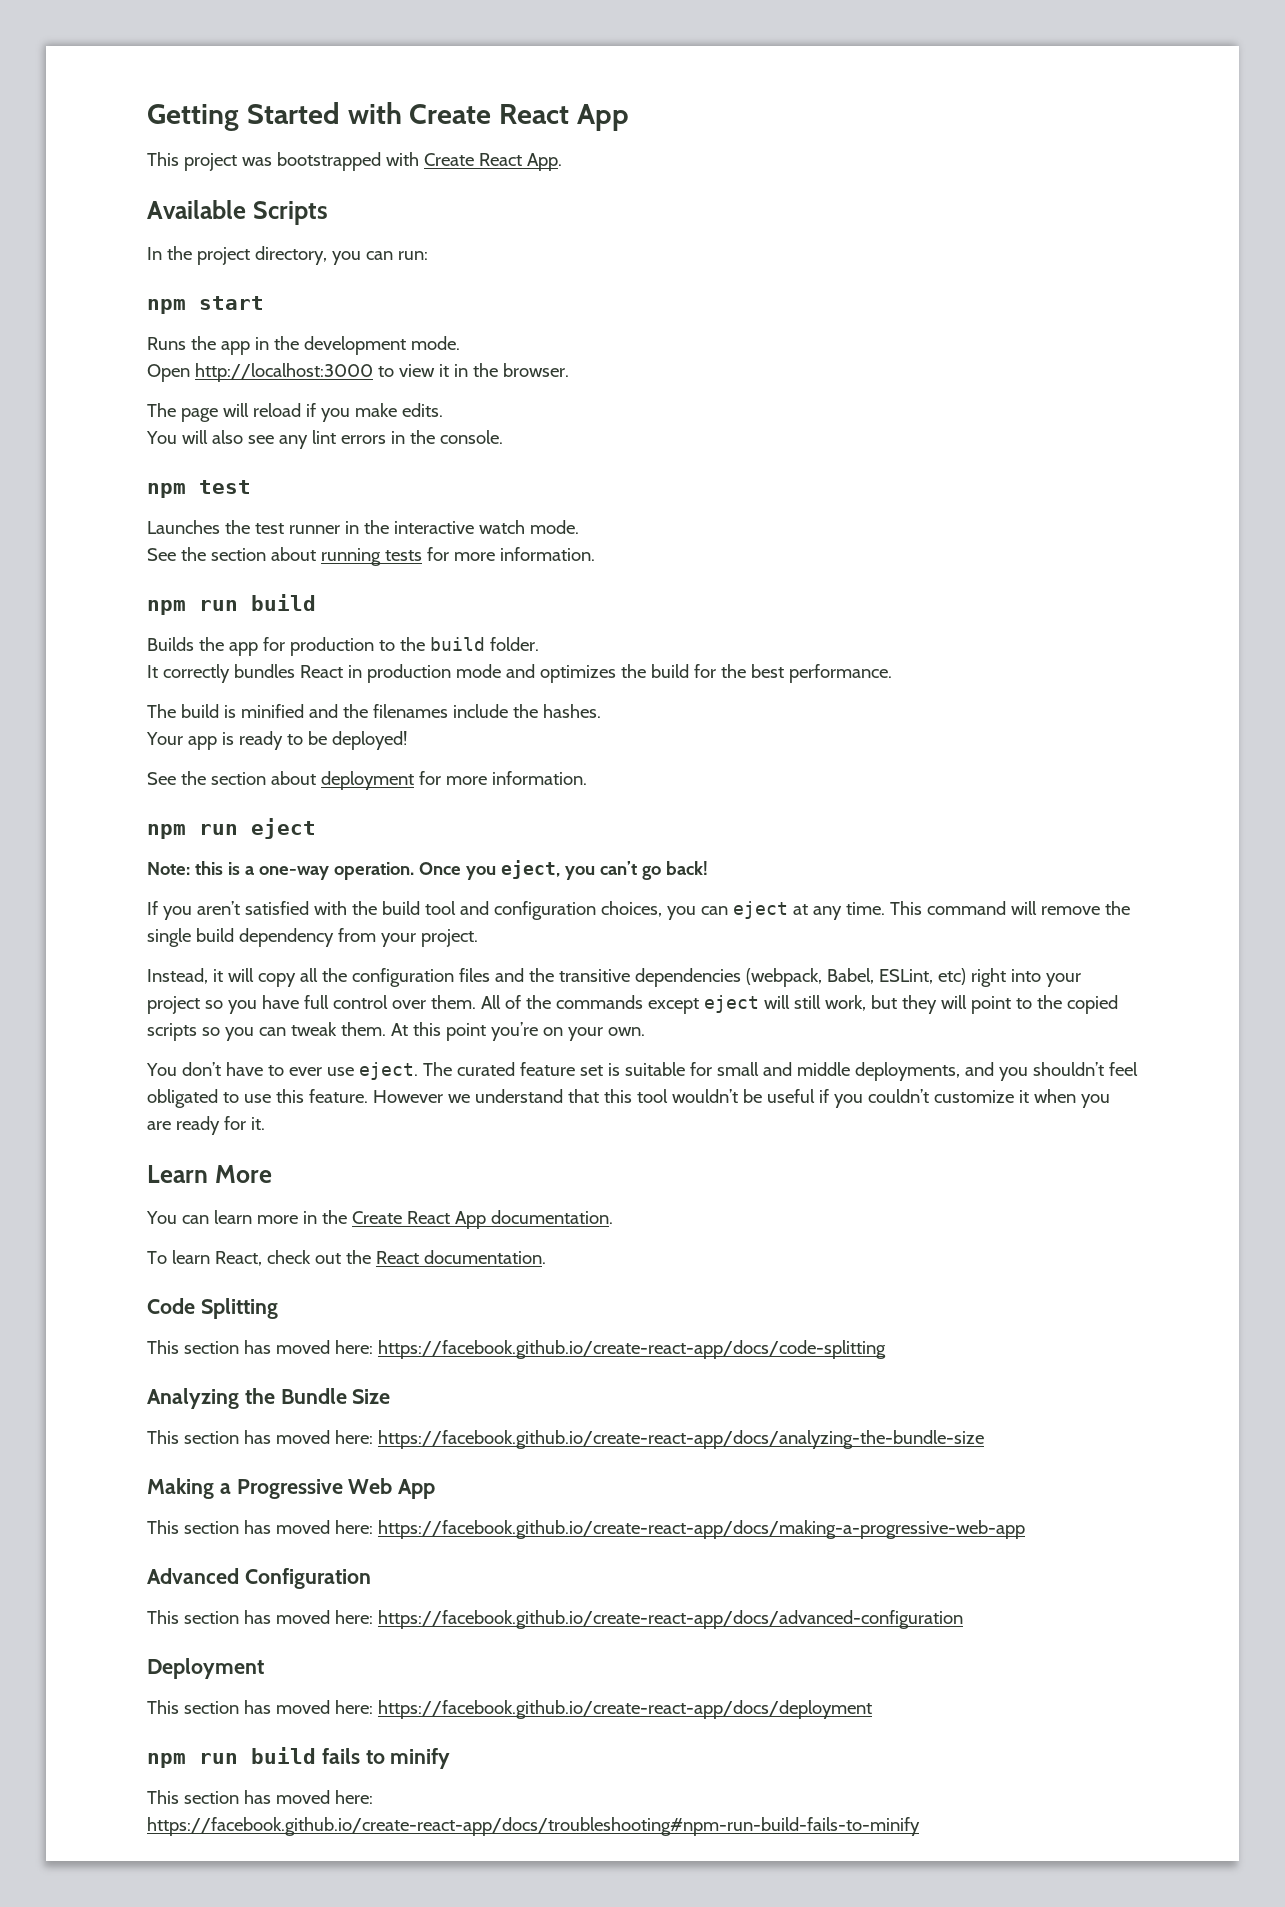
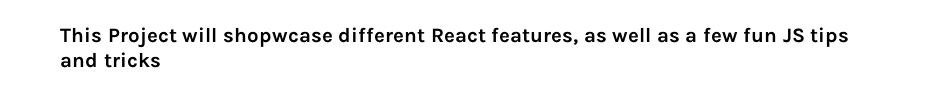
- Getting Started with Create React App
- This project was bootstrapped with Create React App.
- Available Scripts
- In the project directory, you can run:
- npm start
- Runs the app in the development mode.
- Open http://localhost:3000 to view it in the browser.
- The page will reload if you make edits.
- You will also see any lint errors in the console.
- npm test
- Launches the test runner in the interactive watch mode.
- See the section about running tests for more information.
- npm run build
- Builds the app for production to the build folder.
- It correctly bundles React in production mode and optimizes the build for the best performance.
- The build is minified and the filenames include the hashes.
- Your app is ready to be deployed!
- See the section about deployment for more information.
- npm run eject
- Note: this is a one-way operation. Once you eject, you can’t go back!
- If you aren’t satisfied with the build tool and configuration choices, you can eject at any time. This command will remove the single build dependency from your project.
- Instead, it will copy all the configuration files and the transitive dependencies (webpack, Babel, ESLint, etc) right into your project so you have full control over them. All of the commands except eject will still work, but they will point to the copied scripts so you can tweak them. At this point you’re on your own.
- You don’t have to ever use eject. The curated feature set is suitable for small and middle deployments, and you shouldn’t feel obligated to use this feature. However we understand that this tool wouldn’t be useful if you couldn’t customize it when you are ready for it.
- Learn More
- You can learn more in the Create React App documentation.
- To learn React, check out the React documentation.
- Code Splitting
- This section has moved here: https://facebook.github.io/create-react-app/docs/code-splitting
- Analyzing the Bundle Size
- This section has moved here: https://facebook.github.io/create-react-app/docs/analyzing-the-bundle-size
- Making a Progressive Web App
- This section has moved here: https://facebook.github.io/create-react-app/docs/making-a-progressive-web-app
- Advanced Configuration
- This section has moved here: https://facebook.github.io/create-react-app/docs/advanced-configuration
- Deployment
- This section has moved here: https://facebook.github.io/create-react-app/docs/deployment
- npm run build fails to minify
- This section has moved here: https://facebook.github.io/create-react-app/docs/troubleshooting#npm-run-build-fails-to-minify
+ This Project will shopwcase different React features, as well as a few fun JS tips and tricks

